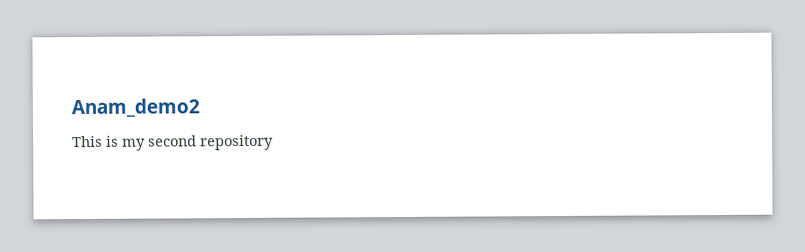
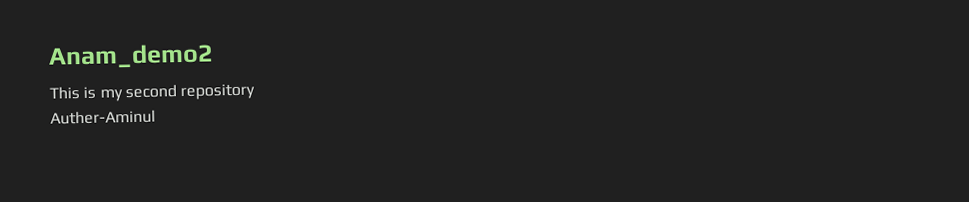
+ Auther-Aminul

